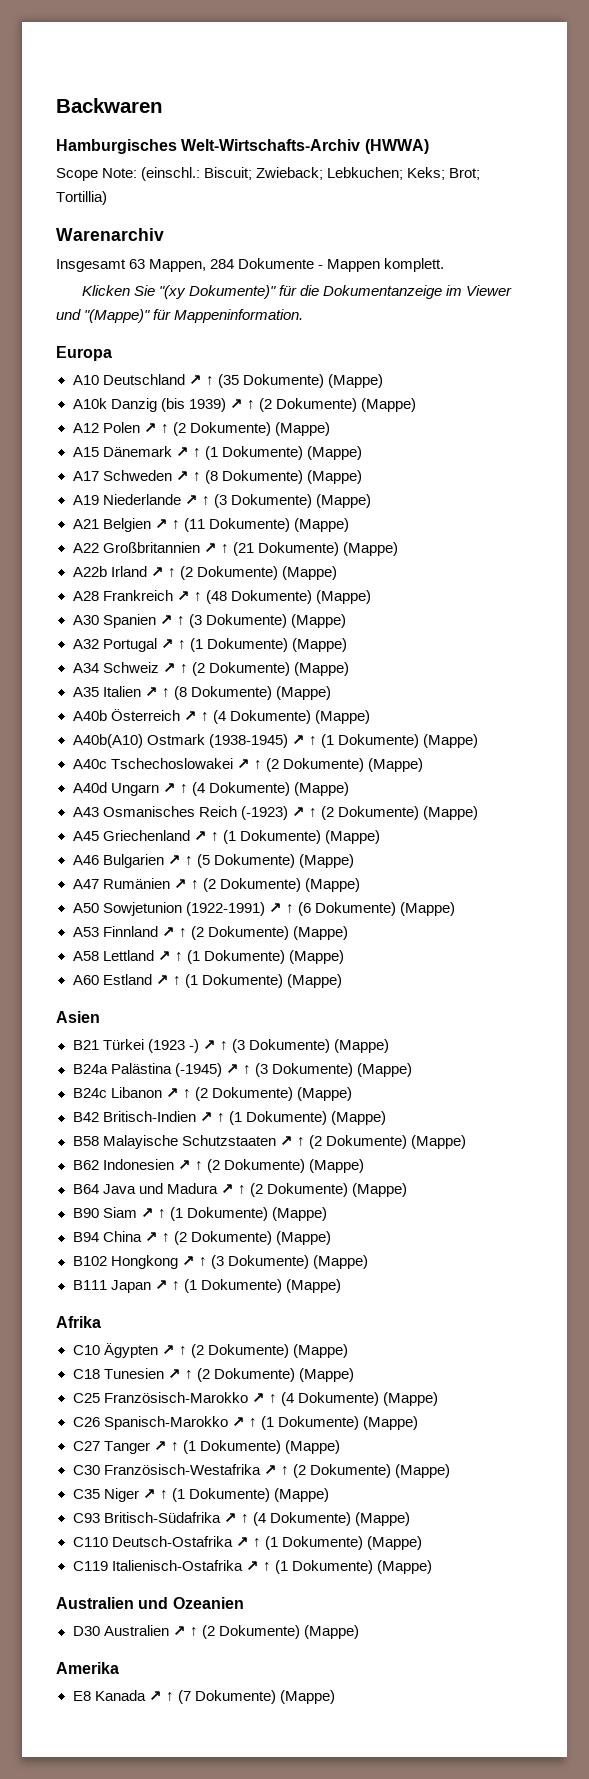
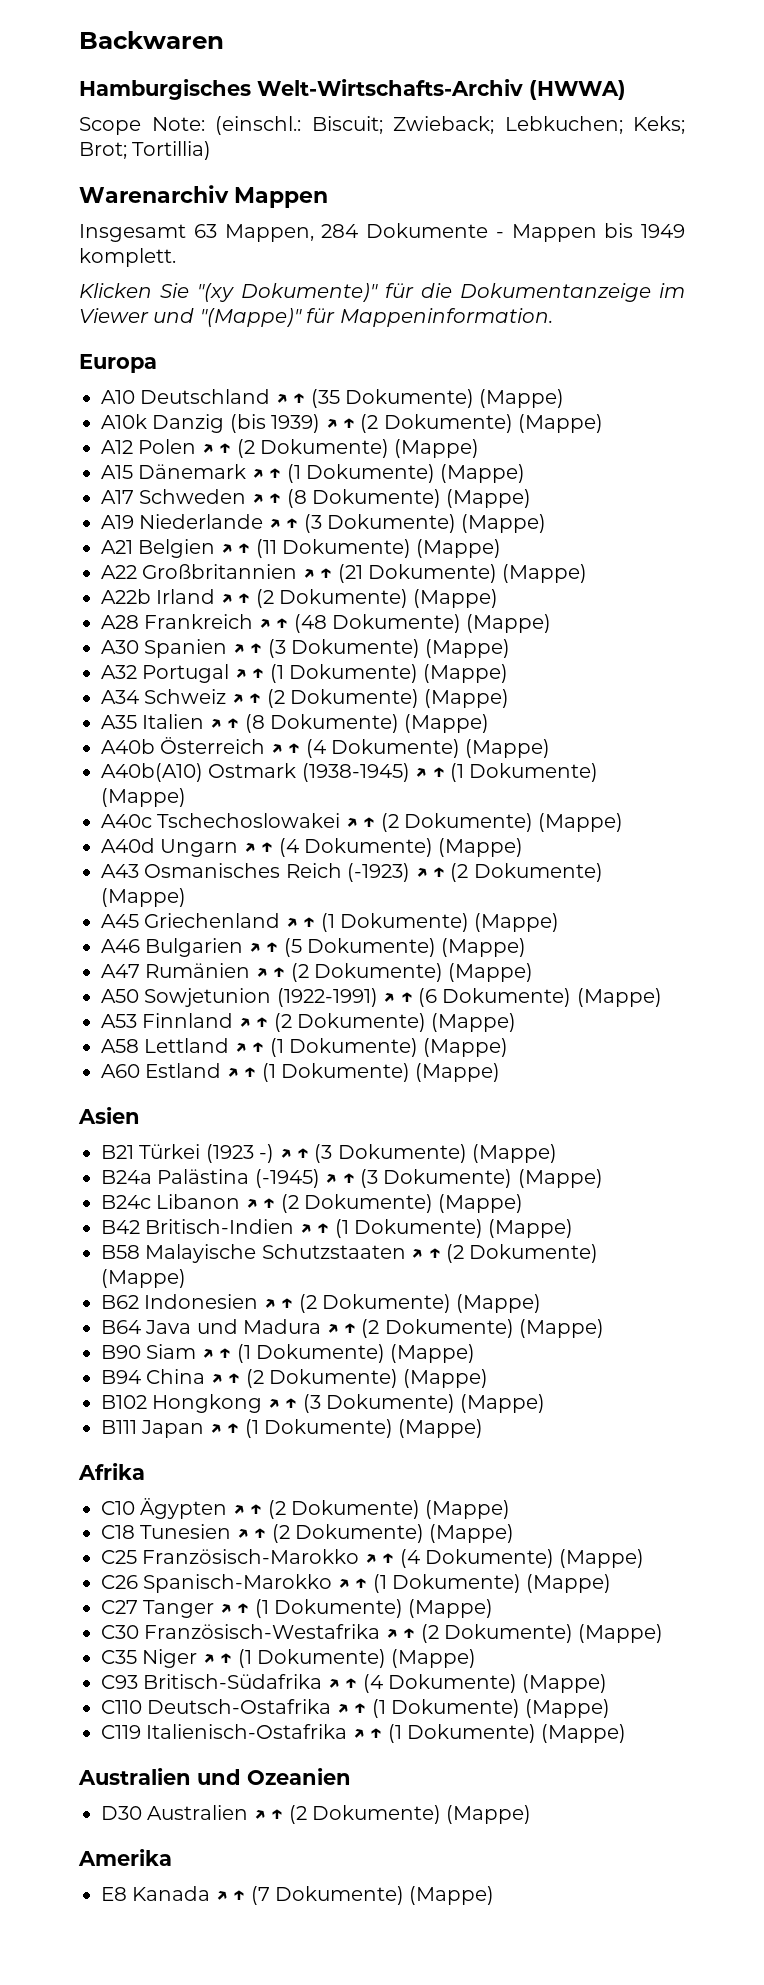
- Warenarchiv
+ Warenarchiv Mappen
- Insgesamt 63 Mappen, 284 Dokumente - Mappen komplett.
+ Insgesamt 63 Mappen, 284 Dokumente - Mappen bis 1949 komplett.

